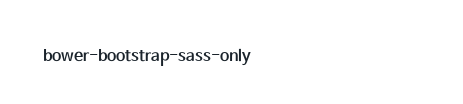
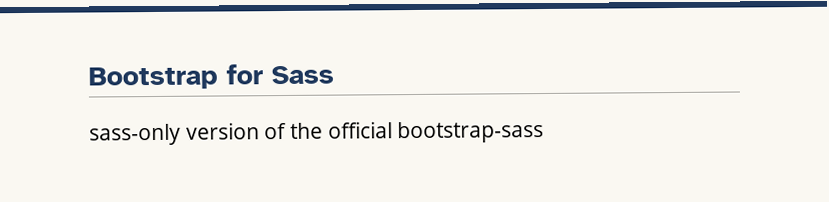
- bower-bootstrap-sass-only
+ Bootstrap for Sass
+ sass-only version of the official bootstrap-sass

